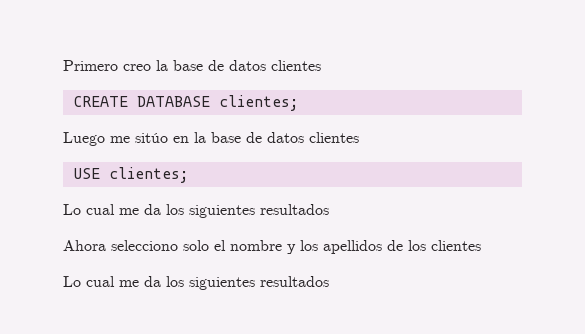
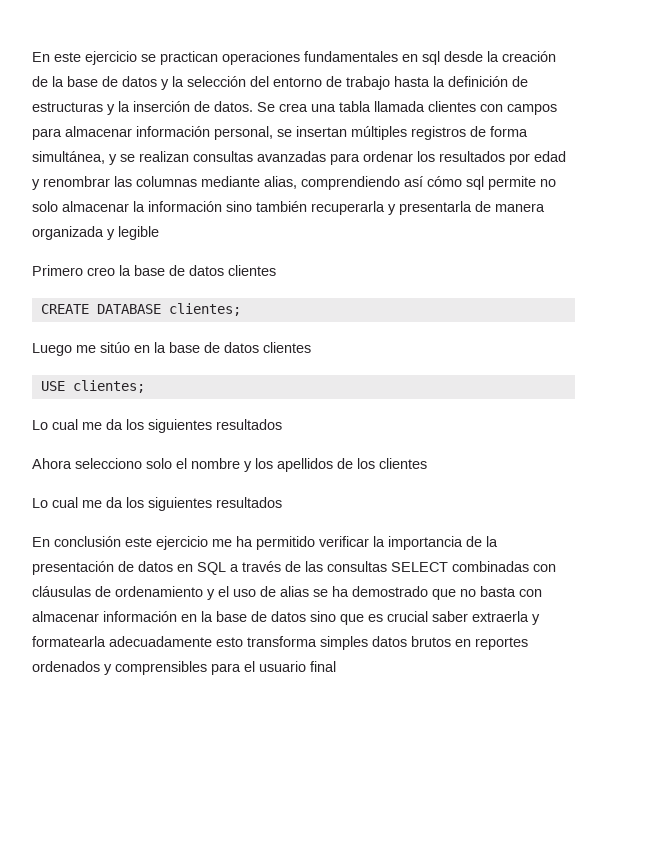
+ En este ejercicio se practican operaciones fundamentales en sql desde la creación de la base de datos y la selección del entorno de trabajo hasta la definición de estructuras y la inserción de datos. Se crea una tabla llamada clientes con campos para almacenar información personal, se insertan múltiples registros de forma simultánea, y se realizan consultas avanzadas para ordenar los resultados por edad y renombrar las columnas mediante alias, comprendiendo así cómo sql permite no solo almacenar la información sino también recuperarla y presentarla de manera organizada y legible
+ En conclusión este ejercicio me ha permitido verificar la importancia de la presentación de datos en SQL a través de las consultas SELECT combinadas con cláusulas de ordenamiento y el uso de alias se ha demostrado que no basta con almacenar información en la base de datos sino que es crucial saber extraerla y formatearla adecuadamente esto transforma simples datos brutos en reportes ordenados y comprensibles para el usuario final

